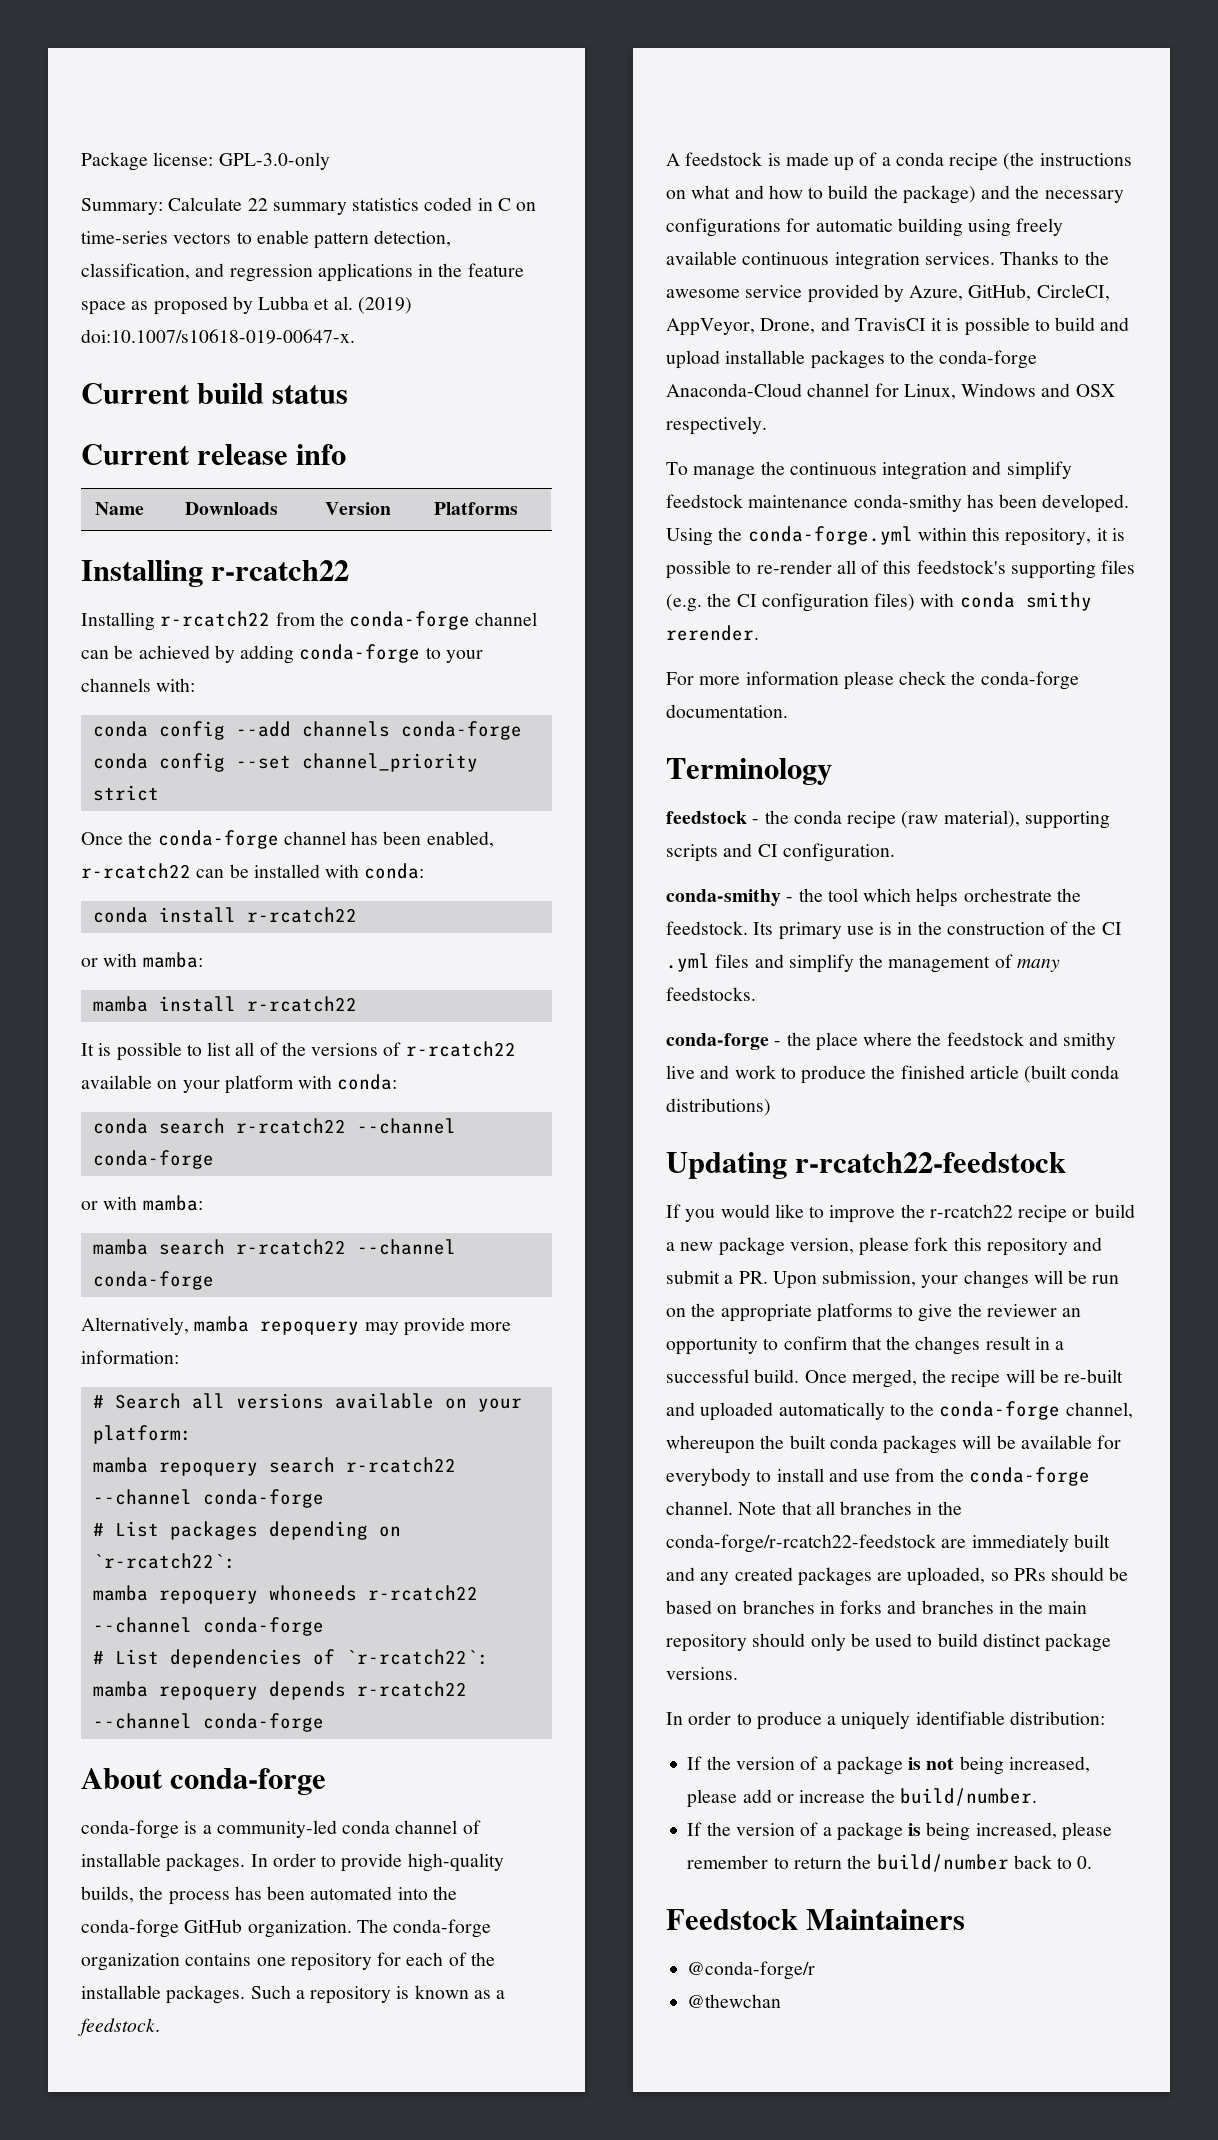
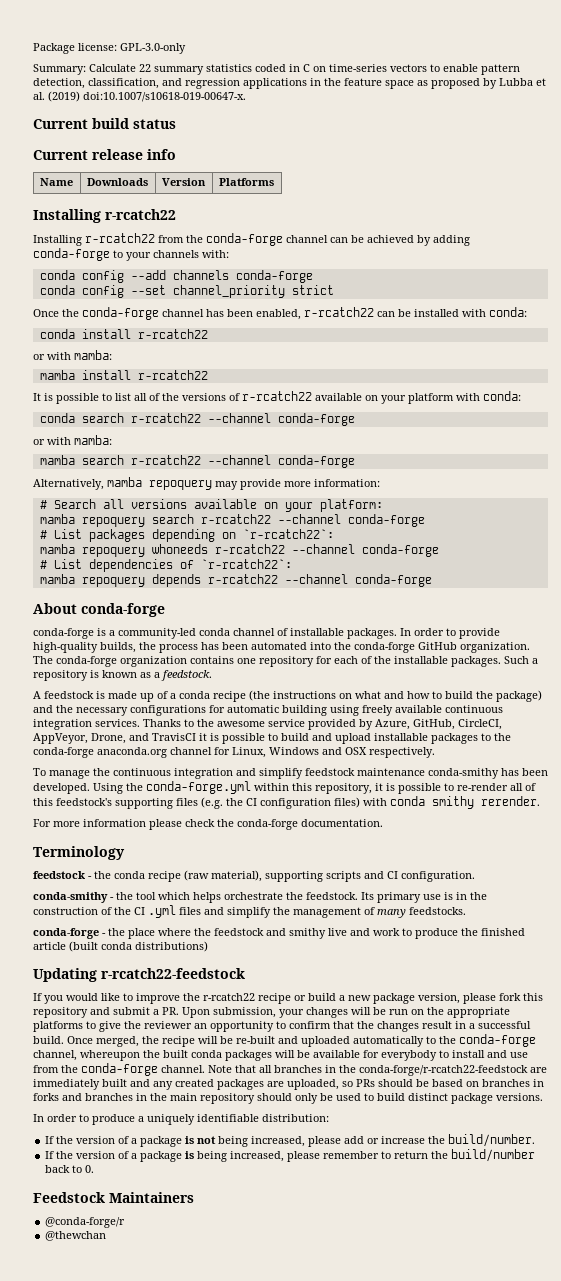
- Thanks to the awesome service provided by Azure, GitHub, CircleCI, AppVeyor, Drone, and TravisCI it is possible to build and upload installable packages to the conda-forge Anaconda-Cloud channel for Linux, Windows and OSX respectively.
+ Thanks to the awesome service provided by Azure, GitHub, CircleCI, AppVeyor, Drone, and TravisCI it is possible to build and upload installable packages to the conda-forge anaconda.org channel for Linux, Windows and OSX respectively.

